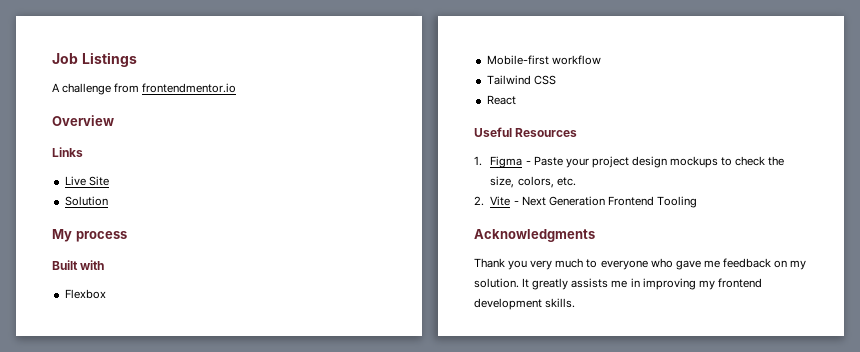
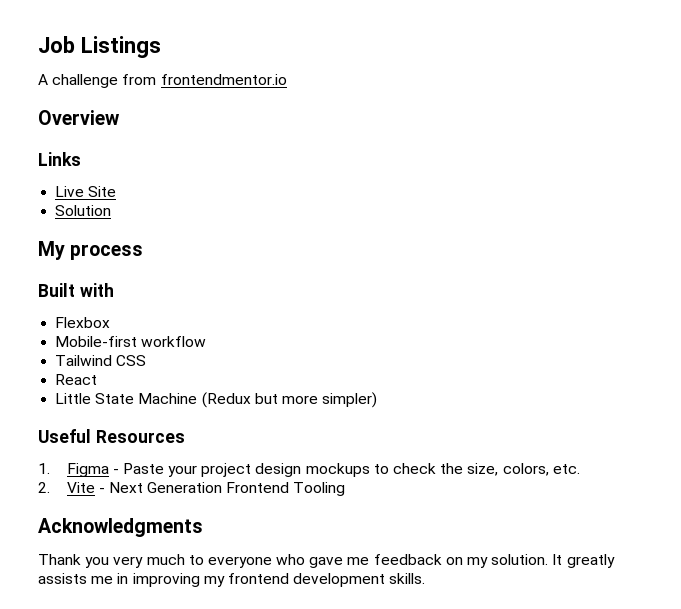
+ Little State Machine (Redux but more simpler)

